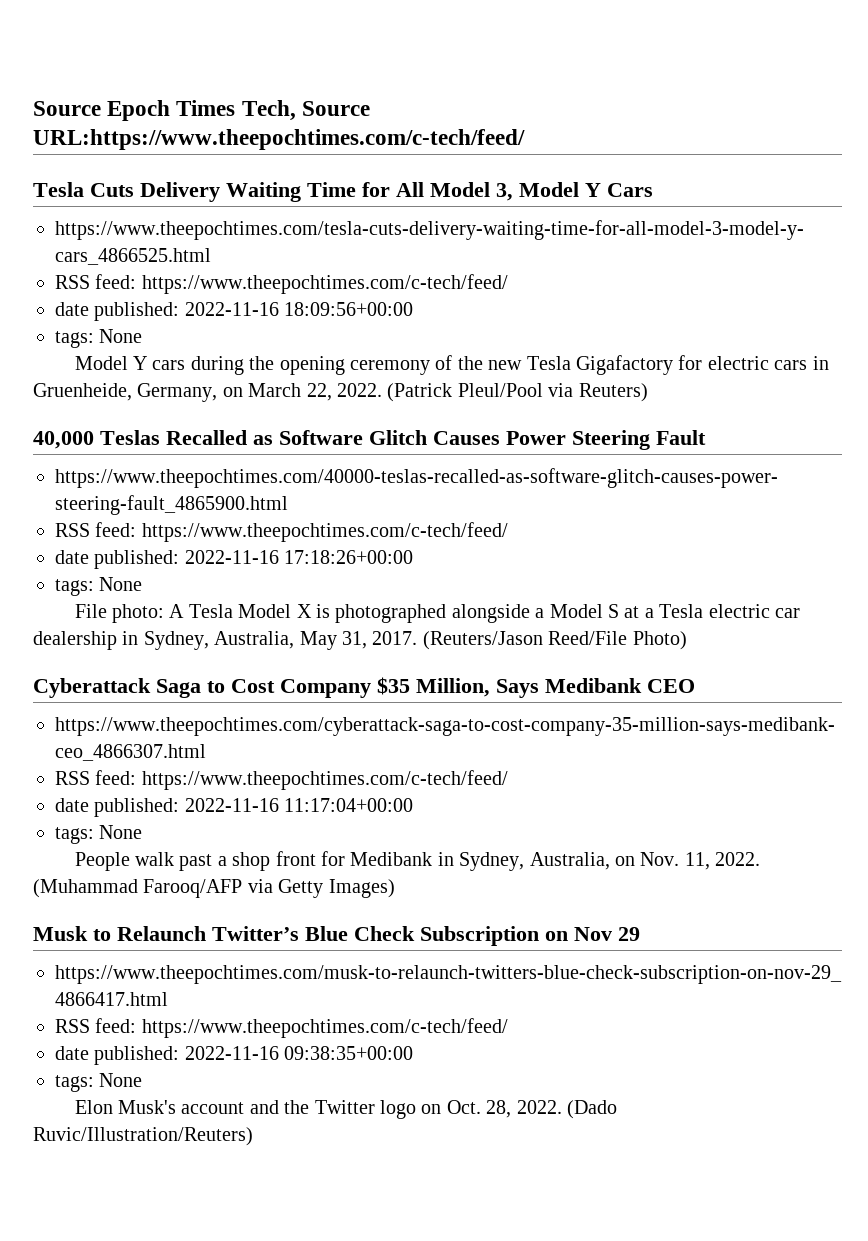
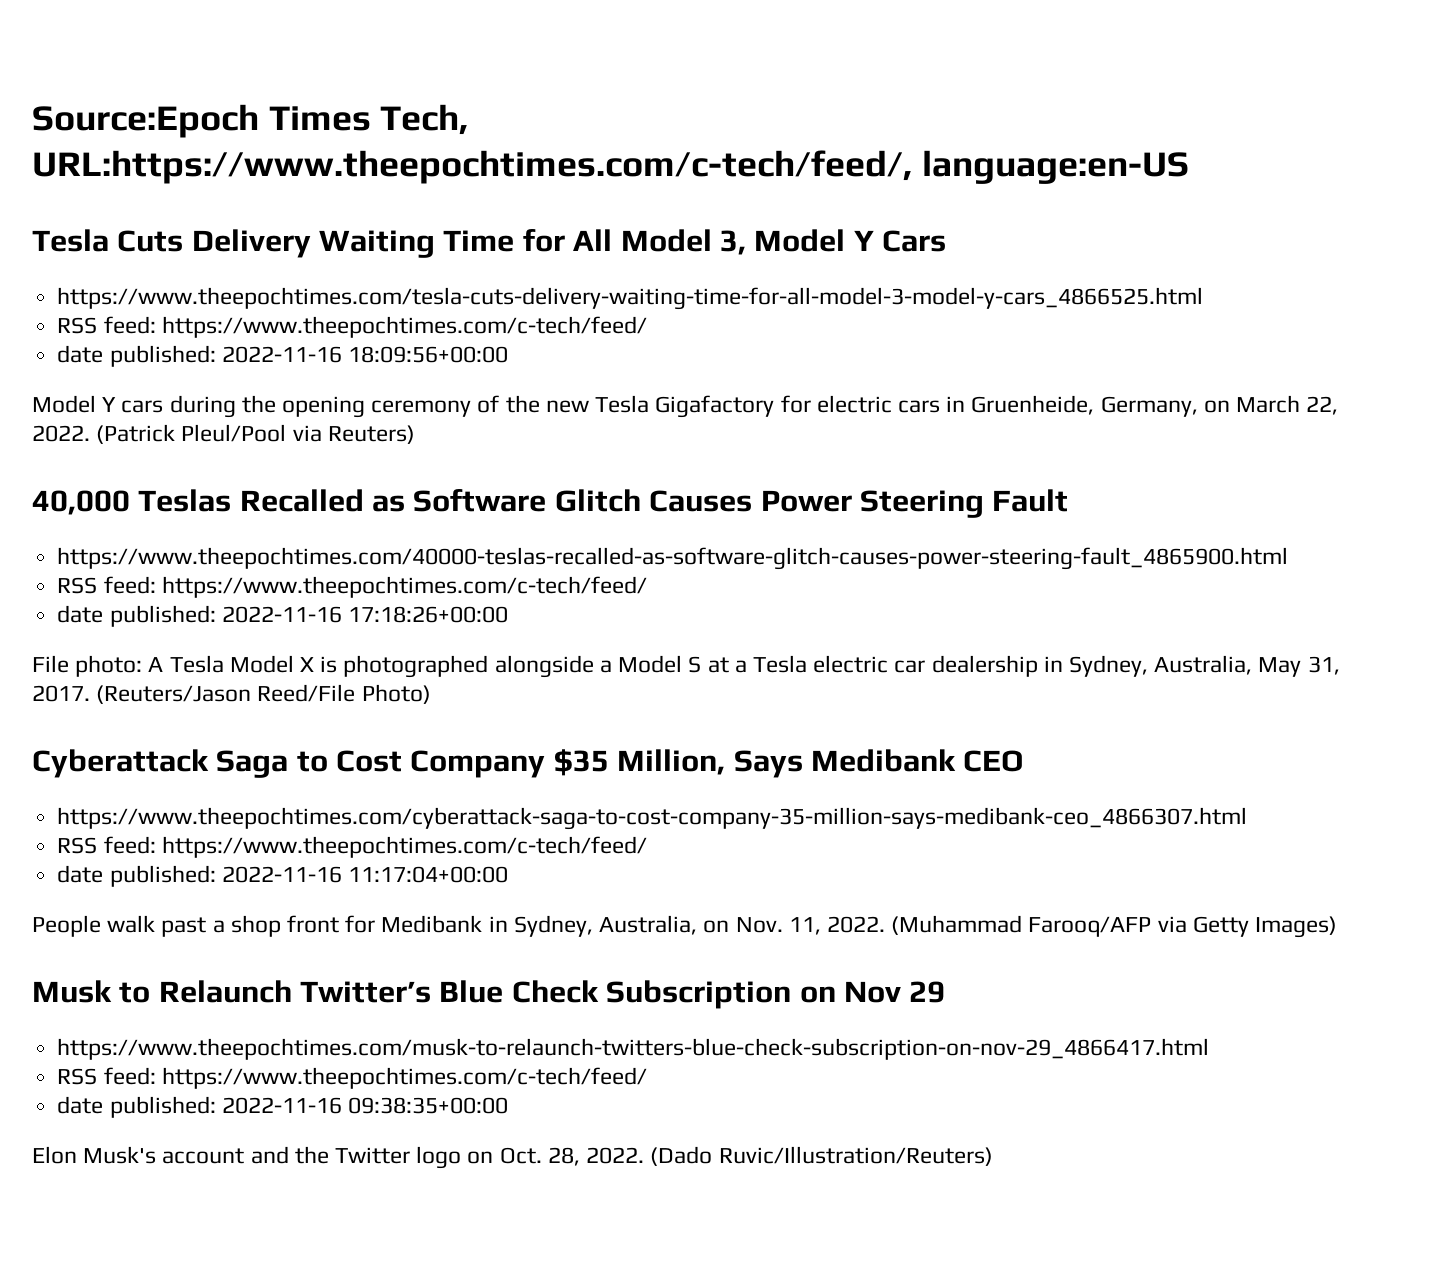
- Source Epoch Times Tech, Source URL:https://www.theepochtimes.com/c-tech/feed/
+ Source:Epoch Times Tech, URL:https://www.theepochtimes.com/c-tech/feed/, language:en-US
  date published: 2022-11-16 18:09:56+00:00
- tags: None
  date published: 2022-11-16 17:18:26+00:00
- tags: None
  date published: 2022-11-16 11:17:04+00:00
- tags: None
  date published: 2022-11-16 09:38:35+00:00
- tags: None

